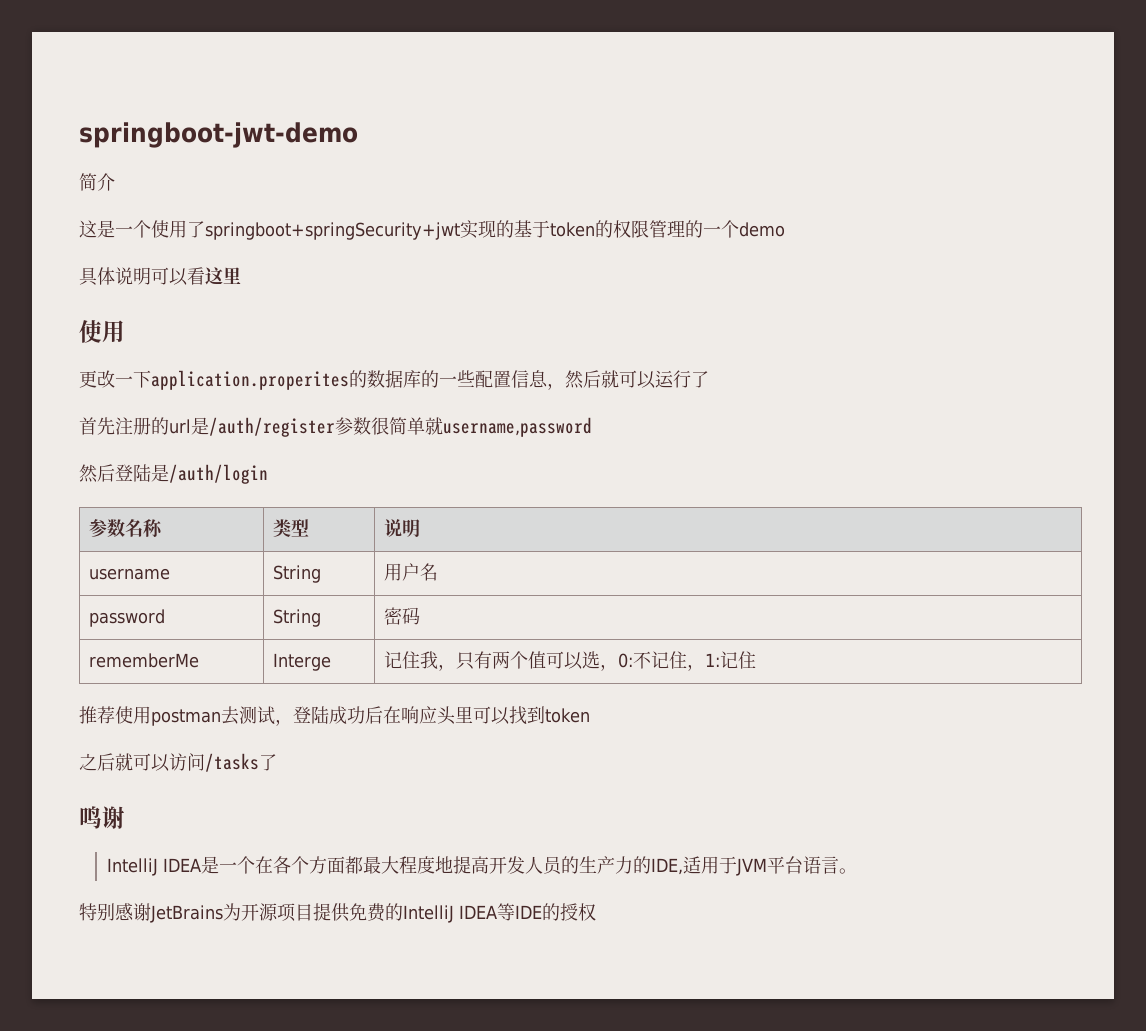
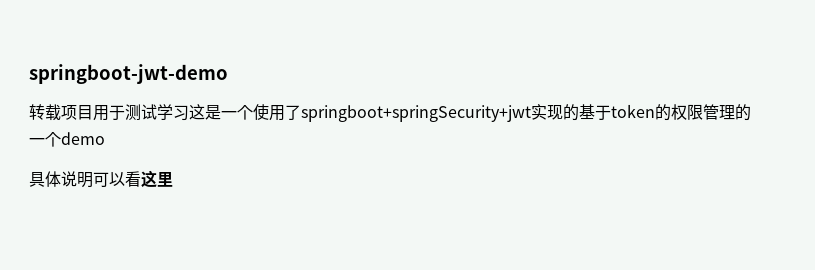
- 简介
- 这是一个使用了springboot+springSecurity+jwt实现的基于token的权限管理的一个demo
+ 转载项目用于测试学习这是一个使用了springboot+springSecurity+jwt实现的基于token的权限管理的一个demo
  具体说明可以看这里
- 使用
- 更改一下application.properites的数据库的一些配置信息，然后就可以运行了
- 首先注册的url是/auth/register参数很简单就username,password
- 然后登陆是/auth/login
- 参数名称 | 类型 | 说明
- username | String | 用户名
- password | String | 密码
- rememberMe | Interge | 记住我，只有两个值可以选，0:不记住，1:记住
- 推荐使用postman去测试，登陆成功后在响应头里可以找到token
- 之后就可以访问/tasks了
- 鸣谢
- IntelliJ IDEA是一个在各个方面都最大程度地提高开发人员的生产力的IDE,适用于JVM平台语言。
- 特别感谢JetBrains为开源项目提供免费的IntelliJ IDEA等IDE的授权

